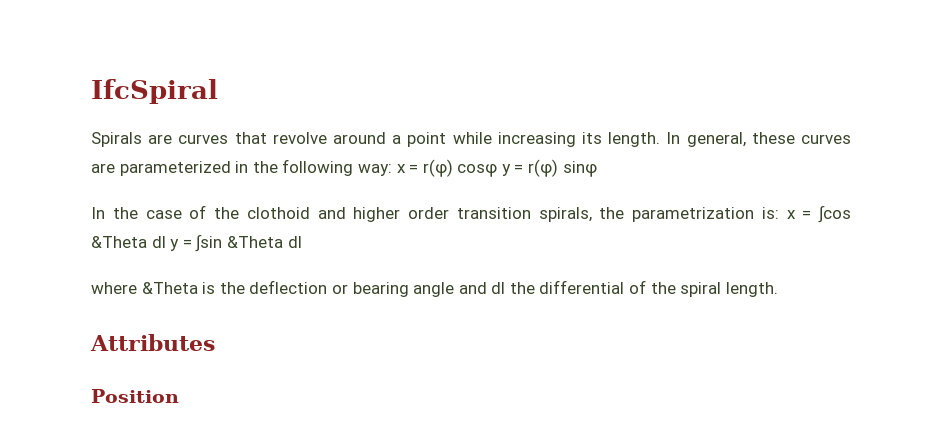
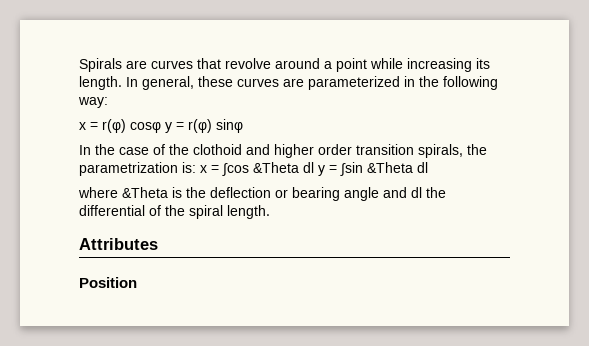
- IfcSpiral
- In general, these curves are parameterized in the following way: x = r(φ) cosφ y = r(φ) sinφ
+ In general, these curves are parameterized in the following way:
+ x = r(φ) cosφ y = r(φ) sinφ

